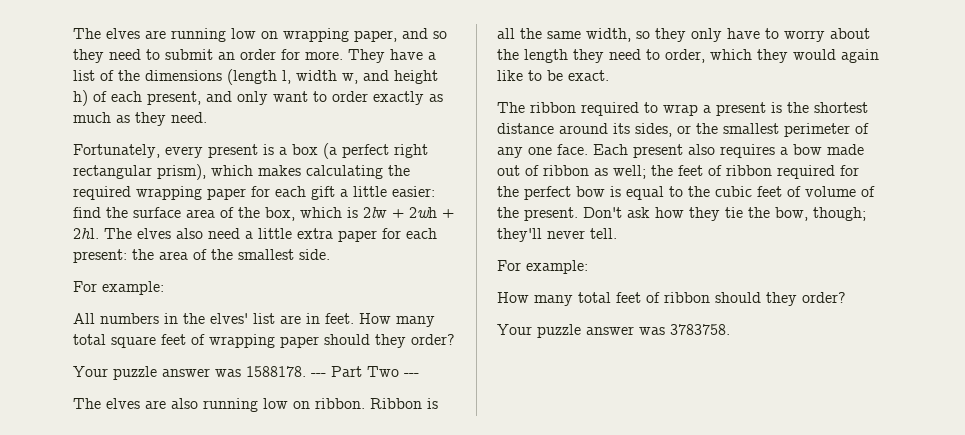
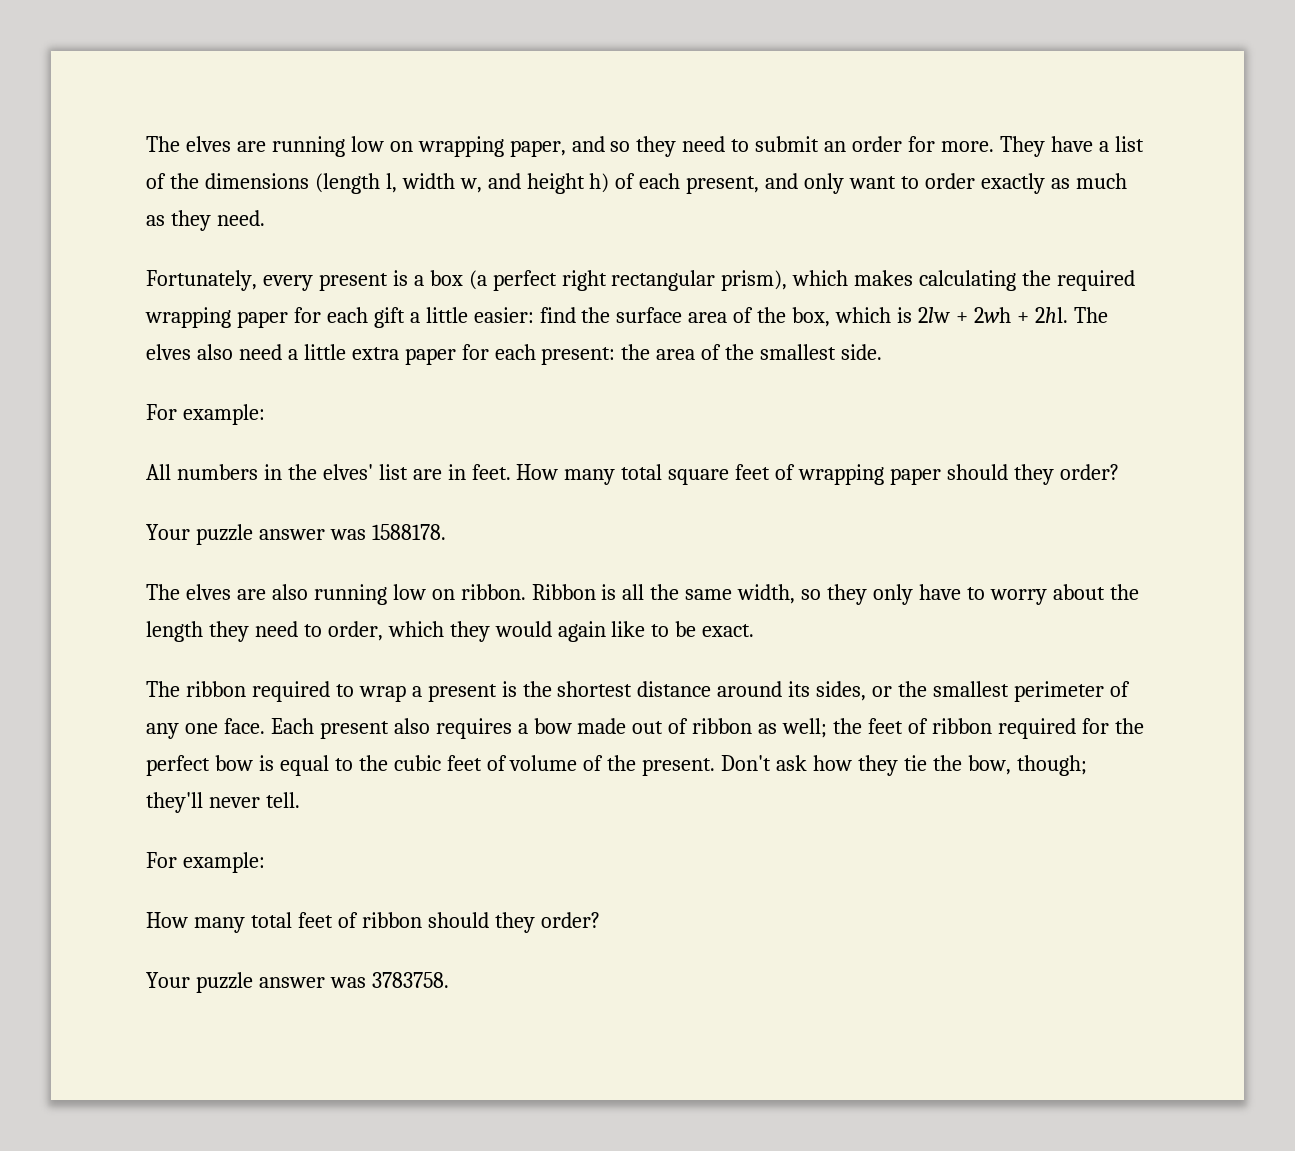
- --- Part Two ---

